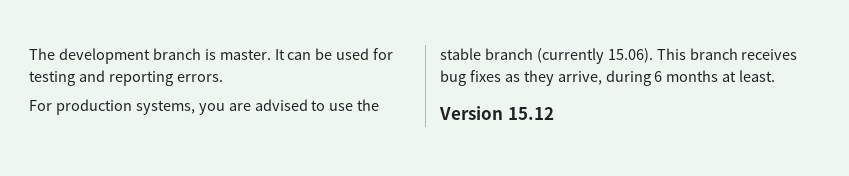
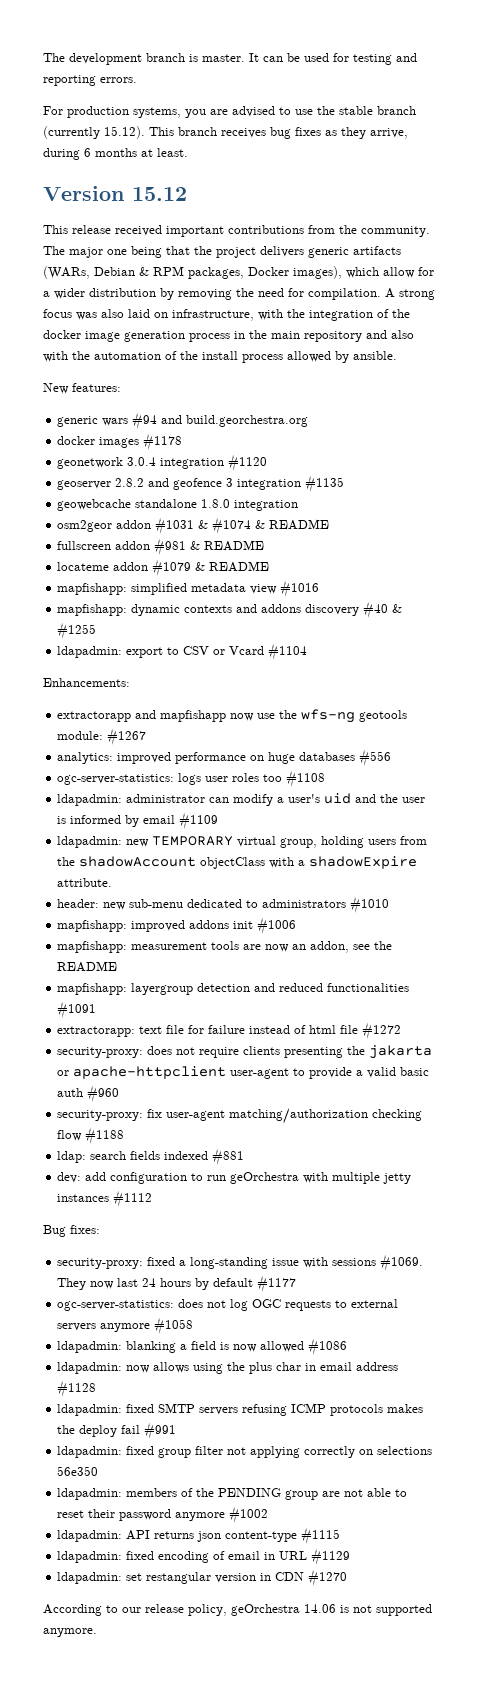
- For production systems, you are advised to use the stable branch (currently 15.06). This branch receives bug fixes as they arrive, during 6 months at least.
+ For production systems, you are advised to use the stable branch (currently 15.12). This branch receives bug fixes as they arrive, during 6 months at least.
+ This release received important contributions from the community. The major one being that the project delivers generic artifacts (WARs, Debian & RPM packages, Docker images), which allow for a wider distribution by removing the need for compilation. A strong focus was also laid on infrastructure, with the integration of the docker image generation process in the main repository and also with the automation of the install process allowed by ansible.
+ New features:
+ generic wars #94 and build.georchestra.org
+ docker images #1178
+ geonetwork 3.0.4 integration #1120
+ geoserver 2.8.2 and geofence 3 integration #1135
+ geowebcache standalone 1.8.0 integration
+ osm2geor addon #1031 & #1074 & README
+ fullscreen addon #981 & README
+ locateme addon #1079 & README
+ mapfishapp: simplified metadata view #1016
+ mapfishapp: dynamic contexts and addons discovery #40 & #1255
+ ldapadmin: export to CSV or Vcard #1104
+ Enhancements:
+ extractorapp and mapfishapp now use the wfs-ng geotools module: #1267
+ analytics: improved performance on huge databases #556
+ ogc-server-statistics: logs user roles too #1108
+ ldapadmin: administrator can modify a user's uid and the user is informed by email #1109
+ ldapadmin: new TEMPORARY virtual group, holding users from the shadowAccount objectClass with a shadowExpire attribute.
+ header: new sub-menu dedicated to administrators #1010
+ mapfishapp: improved addons init #1006
+ mapfishapp: measurement tools are now an addon, see the README
+ mapfishapp: layergroup detection and reduced functionalities #1091
+ extractorapp: text file for failure instead of html file #1272
+ security-proxy: does not require clients presenting the jakarta or apache-httpclient user-agent to provide a valid basic auth #960
+ security-proxy: fix user-agent matching/authorization checking flow #1188
+ ldap: search fields indexed #881
+ dev: add configuration to run geOrchestra with multiple jetty instances #1112
+ Bug fixes:
+ security-proxy: fixed a long-standing issue with sessions #1069. They now last 24 hours by default #1177
+ ogc-server-statistics: does not log OGC requests to external servers anymore #1058
+ ldapadmin: blanking a field is now allowed #1086
+ ldapadmin: now allows using the plus char in email address #1128
+ ldapadmin: fixed SMTP servers refusing ICMP protocols makes the deploy fail #991
+ ldapadmin: fixed group filter not applying correctly on selections 56e350
+ ldapadmin: members of the PENDING group are not able to reset their password anymore #1002
+ ldapadmin: API returns json content-type #1115
+ ldapadmin: fixed encoding of email in URL #1129
+ ldapadmin: set restangular version in CDN #1270
+ According to our release policy, geOrchestra 14.06 is not supported anymore.

